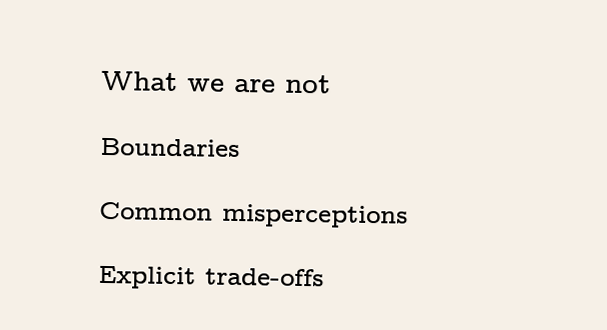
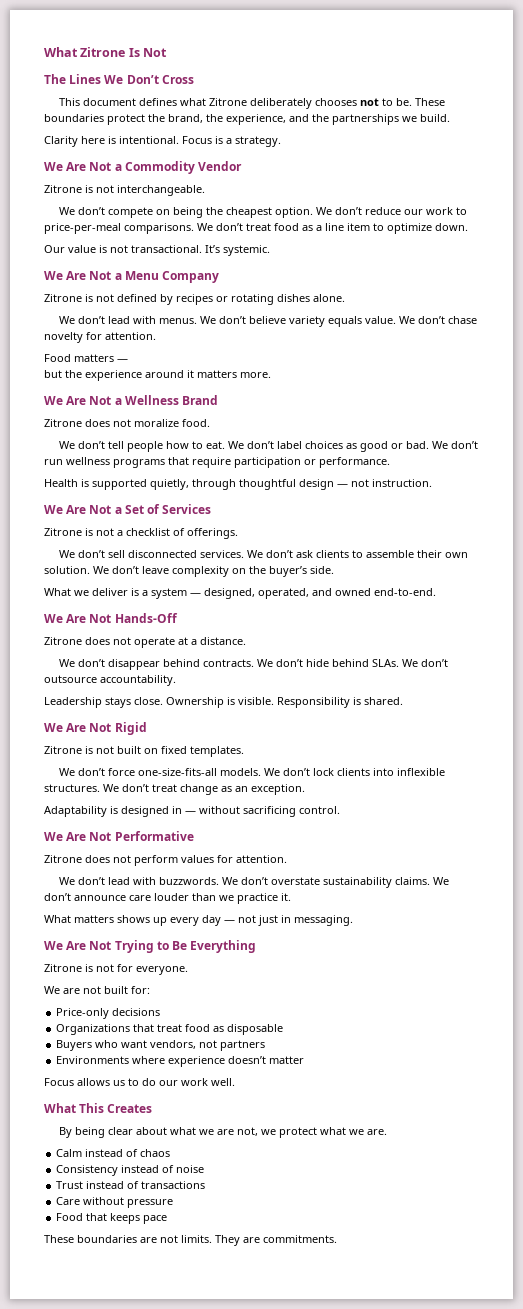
- What we are not
- Boundaries
- Common misperceptions
- Explicit trade-offs
+ What Zitrone Is Not
+ The Lines We Don’t Cross
+ This document defines what Zitrone deliberately chooses not to be. These boundaries protect the brand, the experience, and the partnerships we build.
+ Clarity here is intentional. Focus is a strategy.
+ We Are Not a Commodity Vendor
+ Zitrone is not interchangeable.
+ We don’t compete on being the cheapest option. We don’t reduce our work to price-per-meal comparisons. We don’t treat food as a line item to optimize down.
+ Our value is not transactional. It’s systemic.
+ We Are Not a Menu Company
+ Zitrone is not defined by recipes or rotating dishes alone.
+ We don’t lead with menus. We don’t believe variety equals value. We don’t chase novelty for attention.
+ Food matters —
+ but the experience around it matters more.
+ We Are Not a Wellness Brand
+ Zitrone does not moralize food.
+ We don’t tell people how to eat. We don’t label choices as good or bad. We don’t run wellness programs that require participation or performance.
+ Health is supported quietly, through thoughtful design — not instruction.
+ We Are Not a Set of Services
+ Zitrone is not a checklist of offerings.
+ We don’t sell disconnected services. We don’t ask clients to assemble their own solution. We don’t leave complexity on the buyer’s side.
+ What we deliver is a system — designed, operated, and owned end-to-end.
+ We Are Not Hands-Off
+ Zitrone does not operate at a distance.
+ We don’t disappear behind contracts. We don’t hide behind SLAs. We don’t outsource accountability.
+ Leadership stays close. Ownership is visible. Responsibility is shared.
+ We Are Not Rigid
+ Zitrone is not built on fixed templates.
+ We don’t force one-size-fits-all models. We don’t lock clients into inflexible structures. We don’t treat change as an exception.
+ Adaptability is designed in — without sacrificing control.
+ We Are Not Performative
+ Zitrone does not perform values for attention.
+ We don’t lead with buzzwords. We don’t overstate sustainability claims. We don’t announce care louder than we practice it.
+ What matters shows up every day — not just in messaging.
+ We Are Not Trying to Be Everything
+ Zitrone is not for everyone.
+ We are not built for:
+ Price-only decisions
+ Organizations that treat food as disposable
+ Buyers who want vendors, not partners
+ Environments where experience doesn’t matter
+ Focus allows us to do our work well.
+ What This Creates
+ By being clear about what we are not, we protect what we are.
+ Calm instead of chaos
+ Consistency instead of noise
+ Trust instead of transactions
+ Care without pressure
+ Food that keeps pace
+ These boundaries are not limits. They are commitments.

